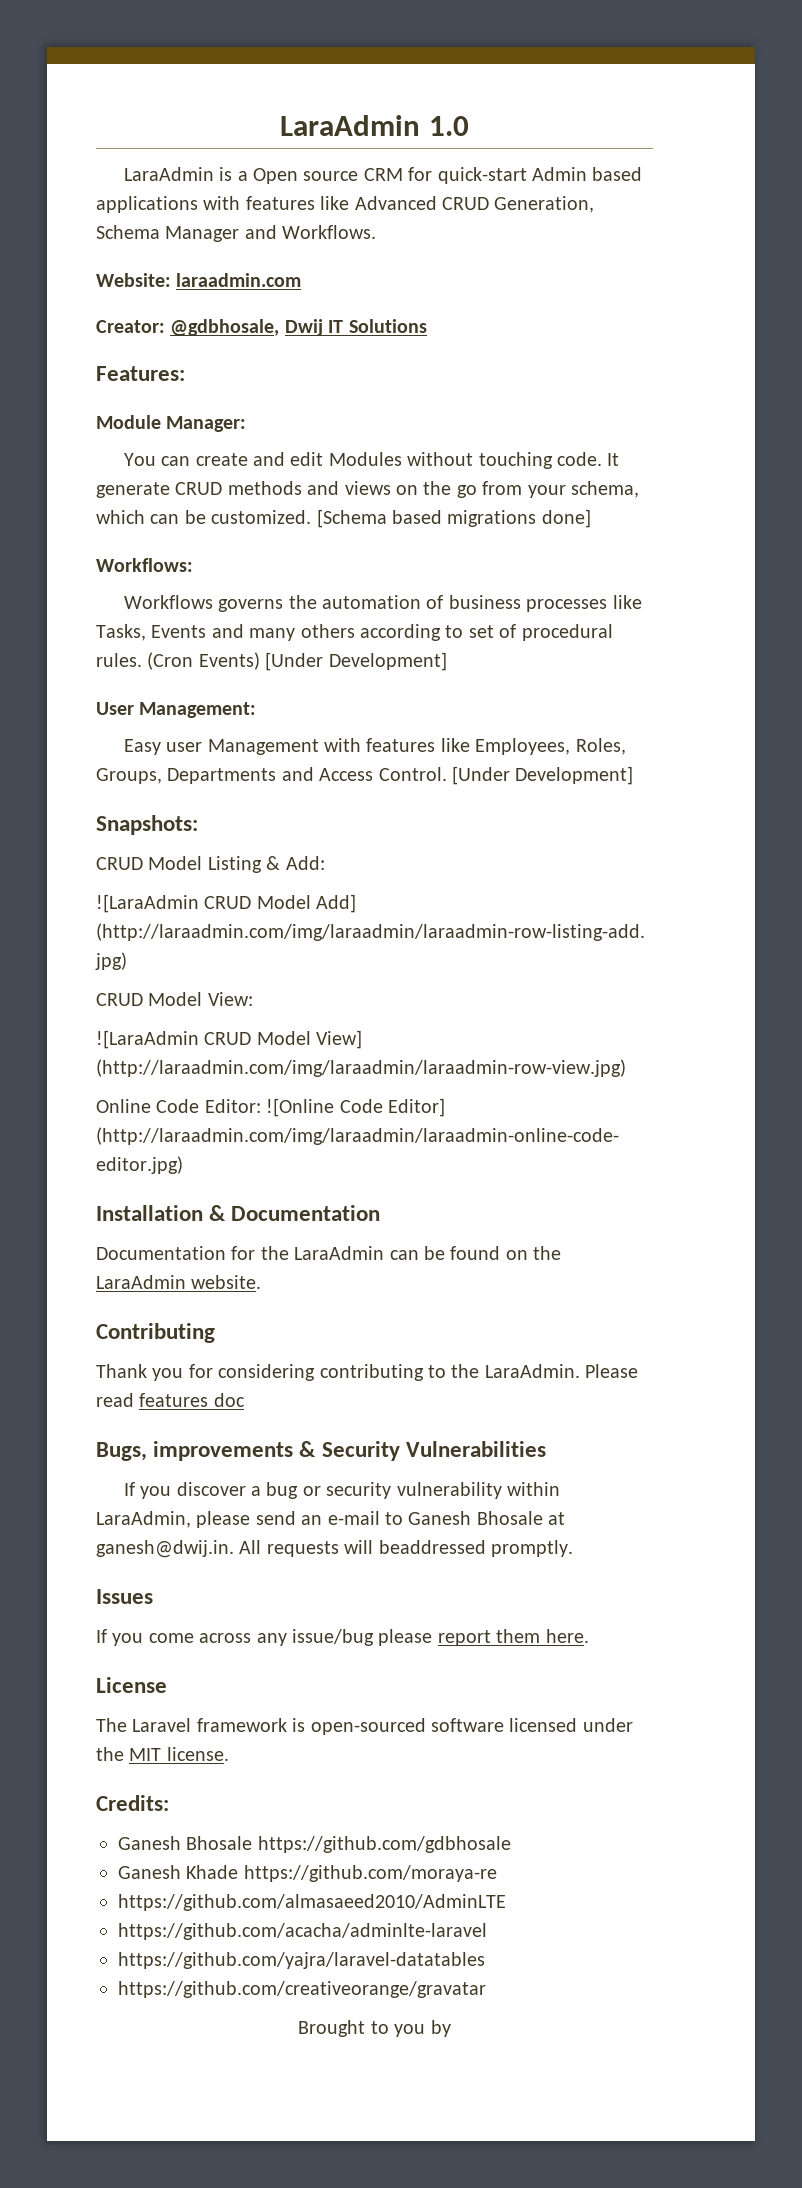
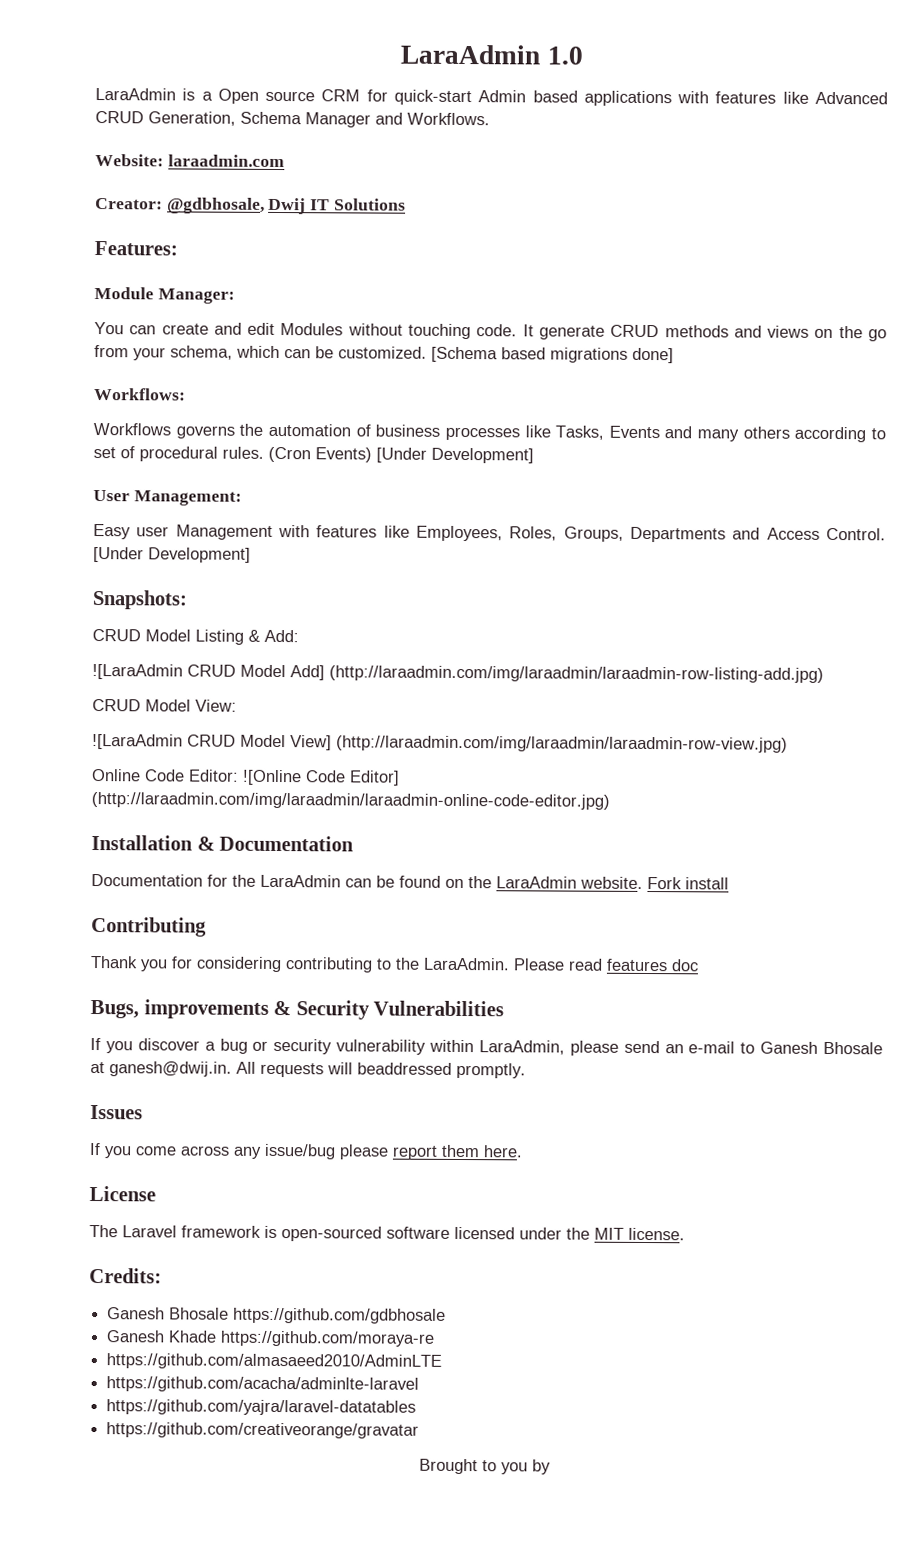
+ Fork install

